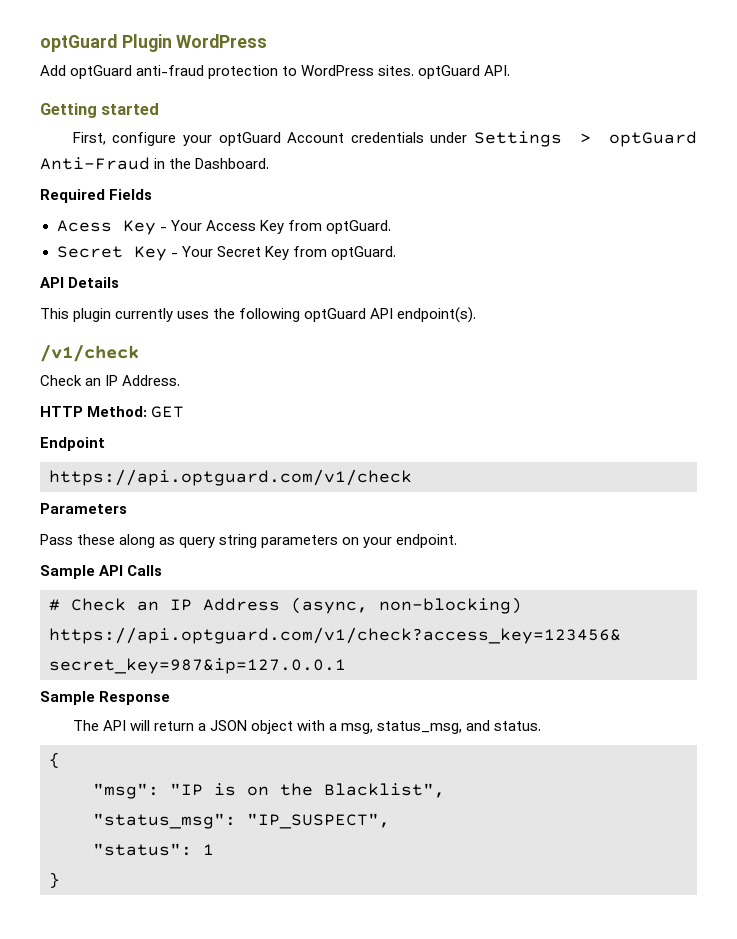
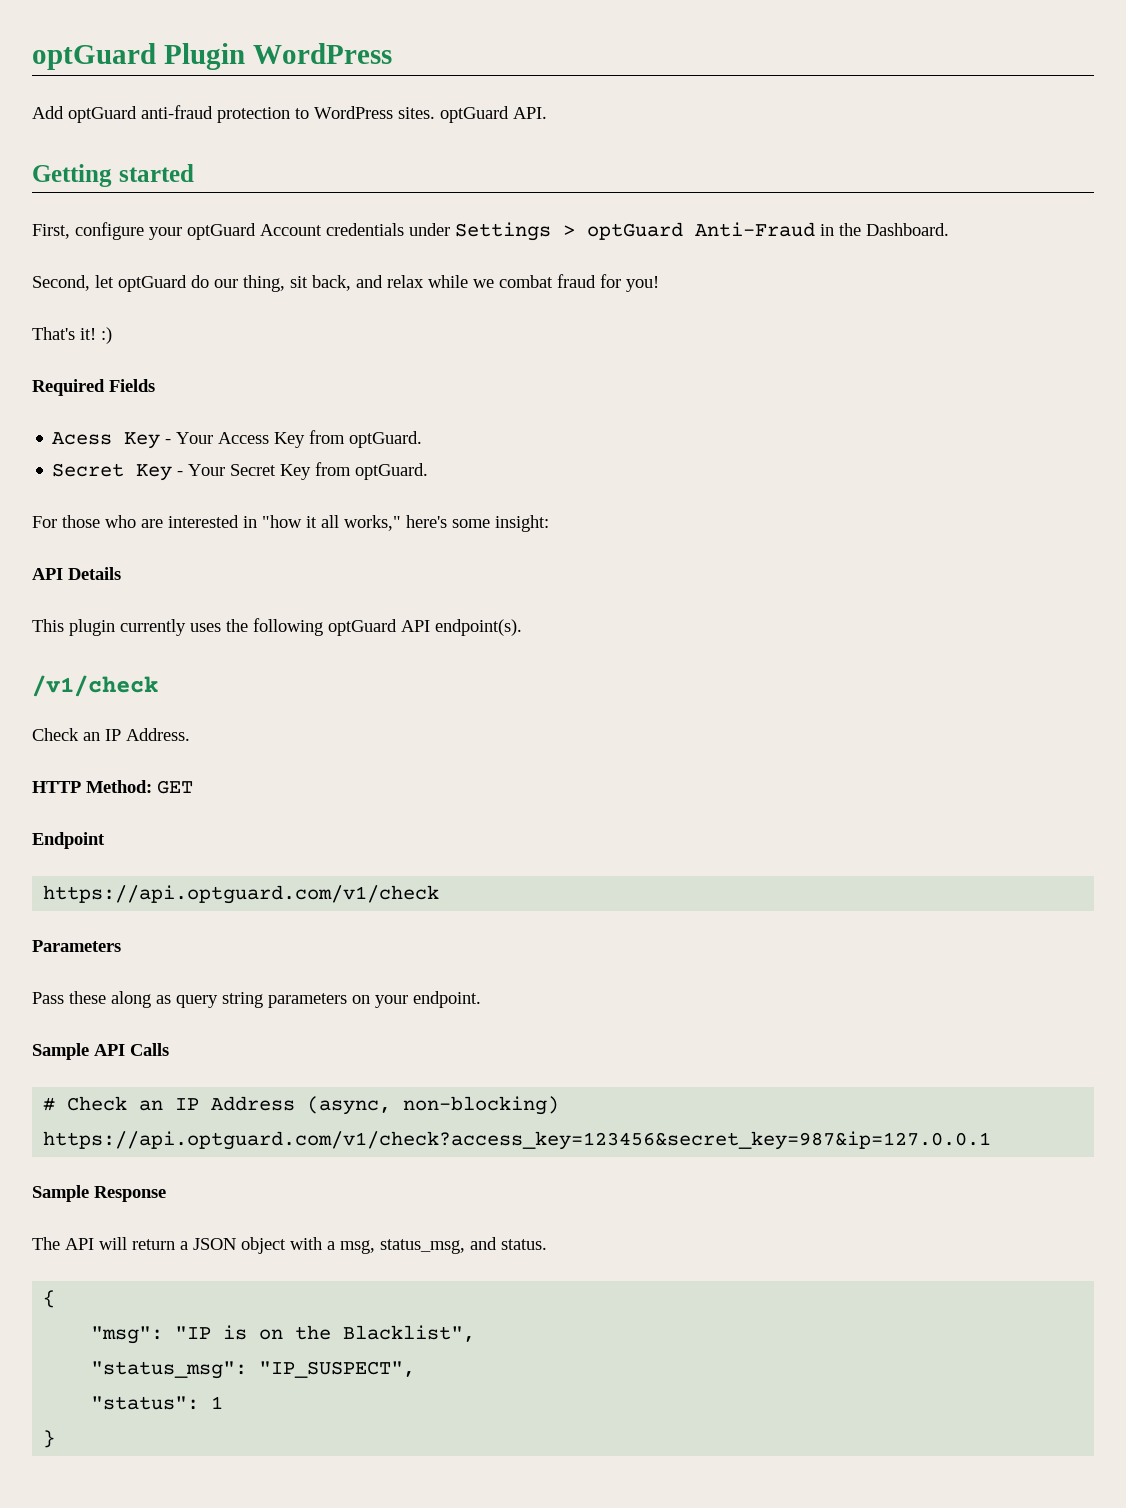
+ Second, let optGuard do our thing, sit back, and relax while we combat fraud for you!
+ That's it! :)
+ For those who are interested in "how it all works," here's some insight:

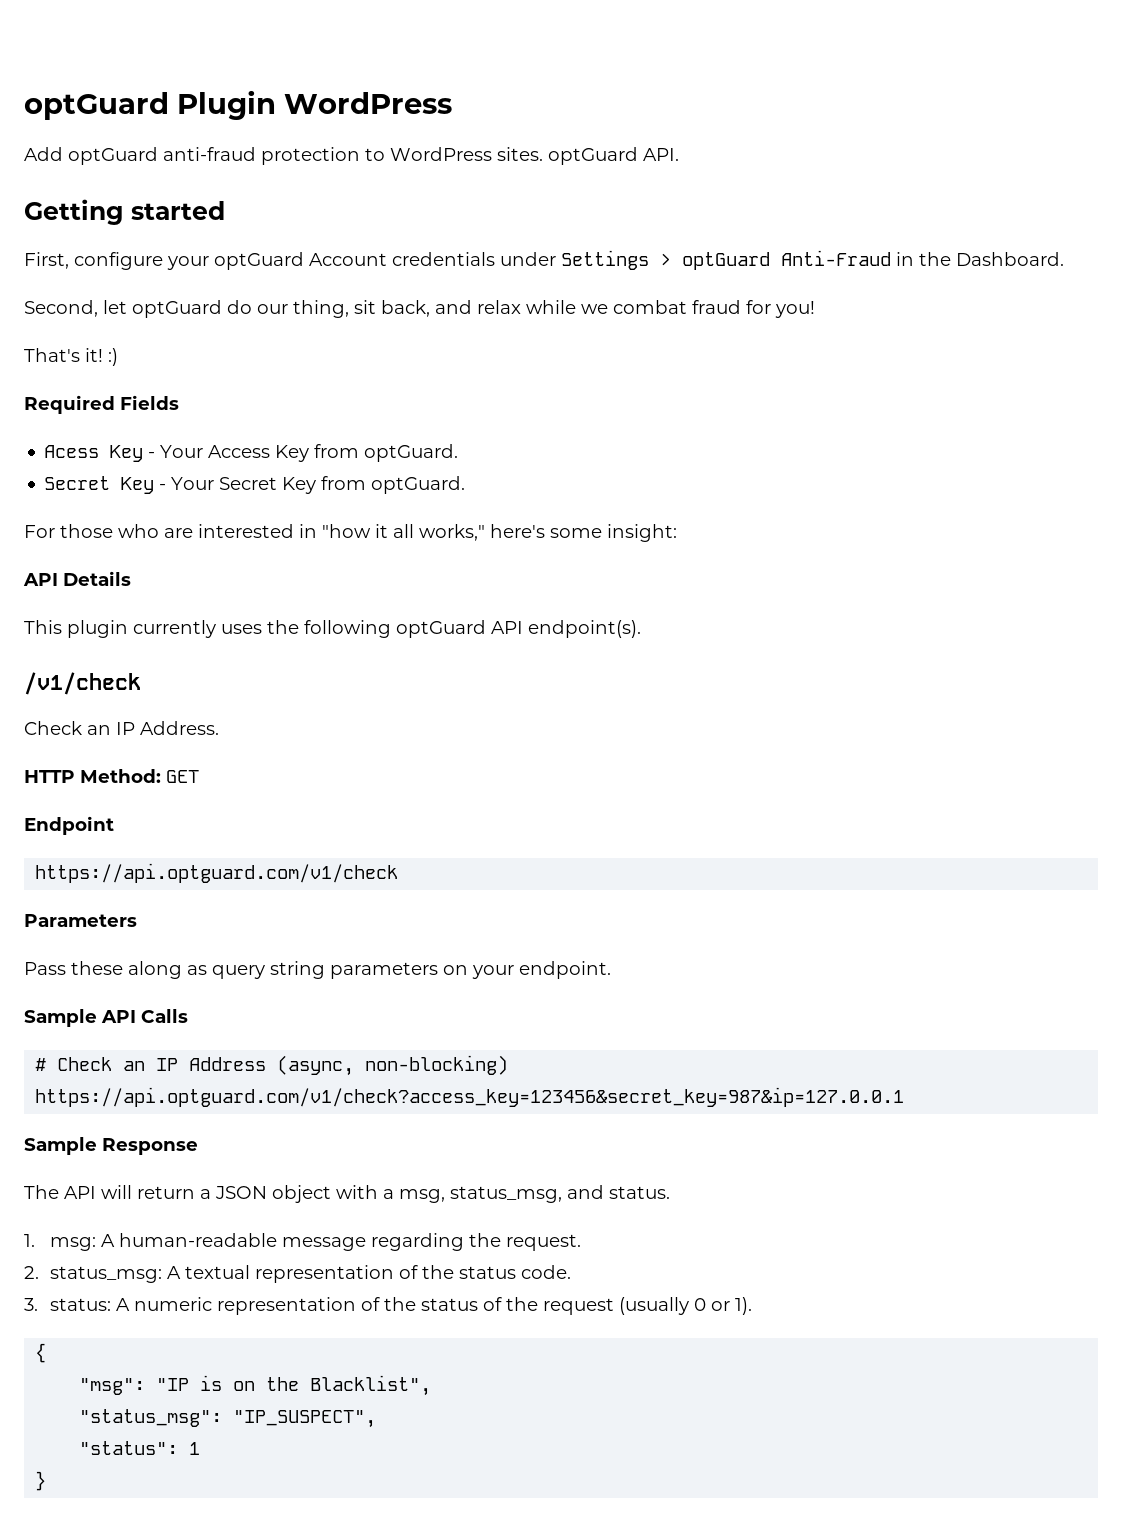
+ 1. msg: A human-readable message regarding the request.
+ 2. status_msg: A textual representation of the status code.
+ 3. status: A numeric representation of the status of the request (usually 0 or 1).

